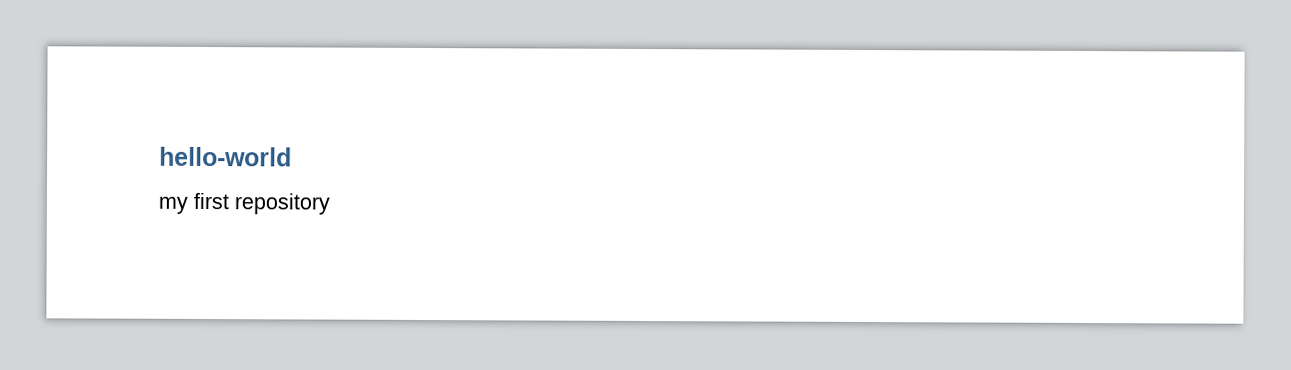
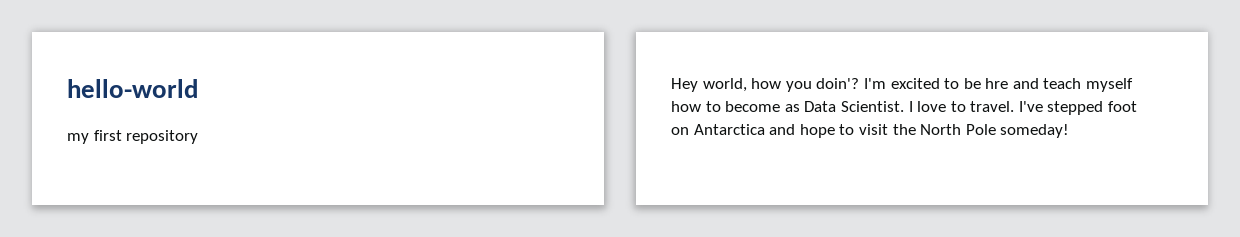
+ Hey world, how you doin'? I'm excited to be hre and teach myself how to become as Data Scientist. I love to travel. I've stepped foot on Antarctica and hope to visit the North Pole someday!

